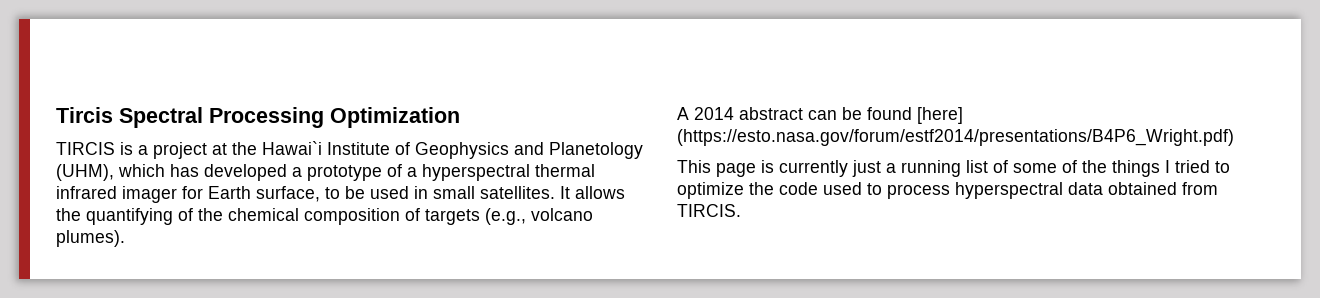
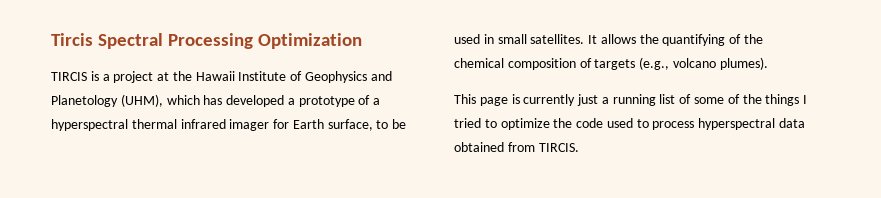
- TIRCIS is a project at the Hawai`i Institute of Geophysics and Planetology (UHM), which has developed a prototype of a hyperspectral thermal infrared imager for Earth surface, to be used in small satellites.
+ TIRCIS is a project at the Hawaii Institute of Geophysics and Planetology (UHM), which has developed a prototype of a hyperspectral thermal infrared imager for Earth surface, to be used in small satellites.
- A 2014 abstract can be found [here] (https://esto.nasa.gov/forum/estf2014/presentations/B4P6_Wright.pdf)

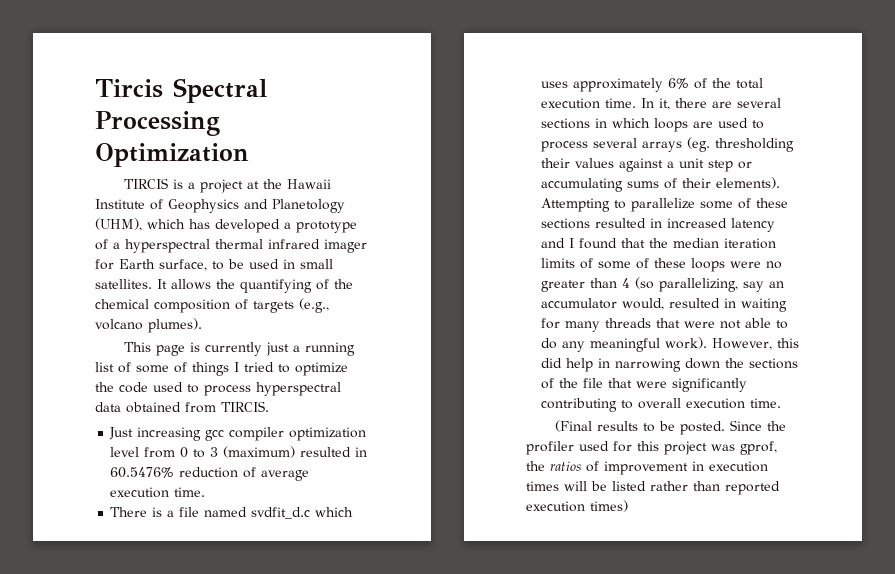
- This page is currently just a running list of some of the things I tried to optimize the code used to process hyperspectral data obtained from TIRCIS.
+ This page is currently just a running list of some of things I tried to optimize the code used to process hyperspectral data obtained from TIRCIS.
+ Just increasing gcc compiler optimization level from 0 to 3 (maximum) resulted in 60.5476% reduction of average execution time.
+ There is a file named svdfit_d.c which uses approximately 6% of the total execution time. In it, there are several sections in which loops are used to process several arrays (eg. thresholding their values against a unit step or accumulating sums of their elements). Attempting to parallelize some of these sections resulted in increased latency and I found that the median iteration limits of some of these loops were no greater than 4 (so parallelizing, say an accumulator would, resulted in waiting for many threads that were not able to do any meaningful work). However, this did help in narrowing down the sections of the file that were significantly contributing to overall execution time.
+ (Final results to be posted. Since the profiler used for this project was gprof, the ratios of improvement in execution times will be listed rather than reported execution times)

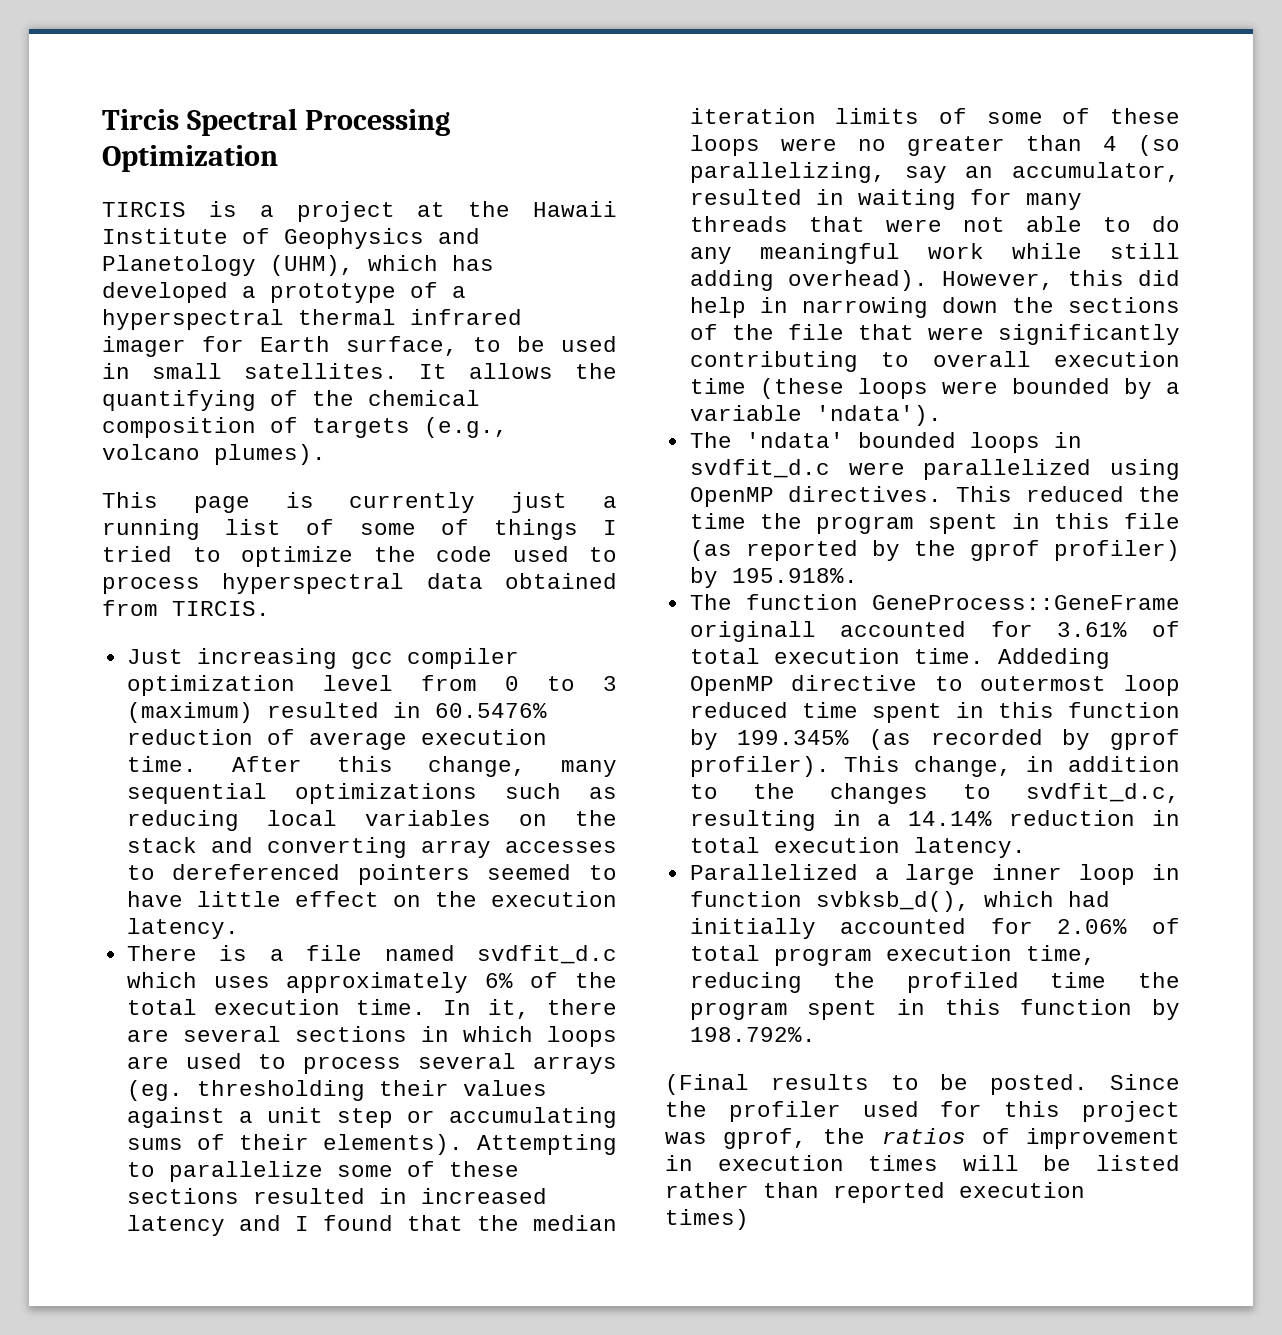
+ After this change, many sequential optimizations such as reducing local variables on the stack and converting array accesses to dereferenced pointers seemed to have little effect on the execution latency.
- Attempting to parallelize some of these sections resulted in increased latency and I found that the median iteration limits of some of these loops were no greater than 4 (so parallelizing, say an accumulator would, resulted in waiting for many threads that were not able to do any meaningful work).
+ Attempting to parallelize some of these sections resulted in increased latency and I found that the median iteration limits of some of these loops were no greater than 4 (so parallelizing, say an accumulator, resulted in waiting for many threads that were not able to do any meaningful work while still adding overhead).
- However, this did help in narrowing down the sections of the file that were significantly contributing to overall execution time.
+ However, this did help in narrowing down the sections of the file that were significantly contributing to overall execution time (these loops were bounded by a variable 'ndata').
+ The 'ndata' bounded loops in svdfit_d.c were parallelized using OpenMP directives. This reduced the time the program spent in this file (as reported by the gprof profiler) by 195.918%.
+ The function GeneProcess::GeneFrame originall accounted for 3.61% of total execution time. Addeding OpenMP directive to outermost loop reduced time spent in this function by 199.345% (as recorded by gprof profiler). This change, in addition to the changes to svdfit_d.c, resulting in a 14.14% reduction in total execution latency.
+ Parallelized a large inner loop in function svbksb_d(), which had initially accounted for 2.06% of total program execution time, reducing the profiled time the program spent in this function by 198.792%.

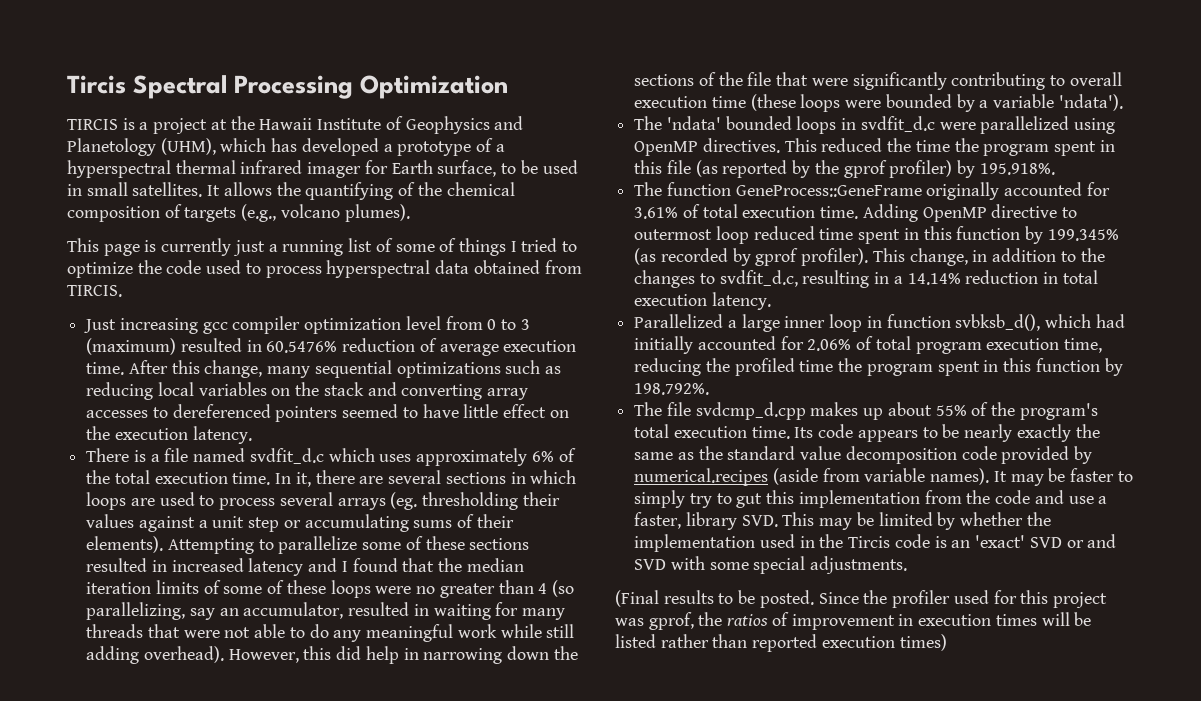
- The function GeneProcess::GeneFrame originall accounted for 3.61% of total execution time.
+ The function GeneProcess::GeneFrame originally accounted for 3.61% of total execution time.
- Addeding OpenMP directive to outermost loop reduced time spent in this function by 199.345% (as recorded by gprof profiler).
+ Adding OpenMP directive to outermost loop reduced time spent in this function by 199.345% (as recorded by gprof profiler).
+ The file svdcmp_d.cpp makes up about 55% of the program's total execution time. Its code appears to be nearly exactly the same as the standard value decomposition code provided by numerical.recipes (aside from variable names). It may be faster to simply try to gut this implementation from the code and use a faster, library SVD. This may be limited by whether the implementation used in the Tircis code is an 'exact' SVD or and SVD with some special adjustments.

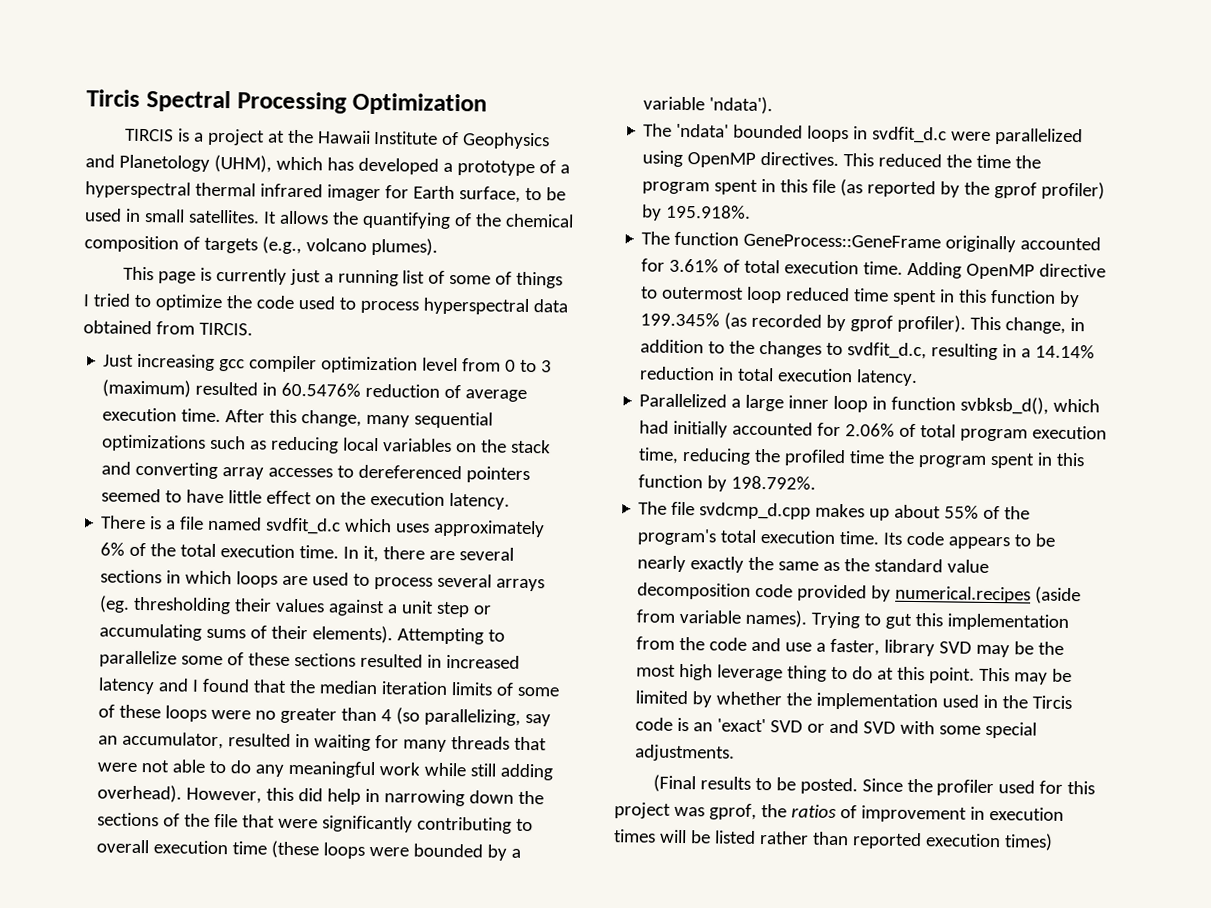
- It may be faster to simply try to gut this implementation from the code and use a faster, library SVD. This may be limited by whether the implementation used in the Tircis code is an 'exact' SVD or and SVD with some special adjustments.
+ Trying to gut this implementation from the code and use a faster, library SVD may be the most high leverage thing to do at this point. This may be limited by whether the implementation used in the Tircis code is an 'exact' SVD or and SVD with some special adjustments.

